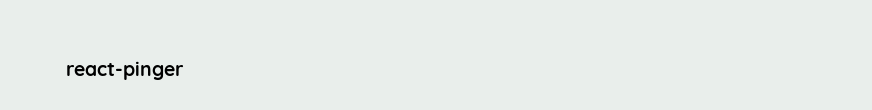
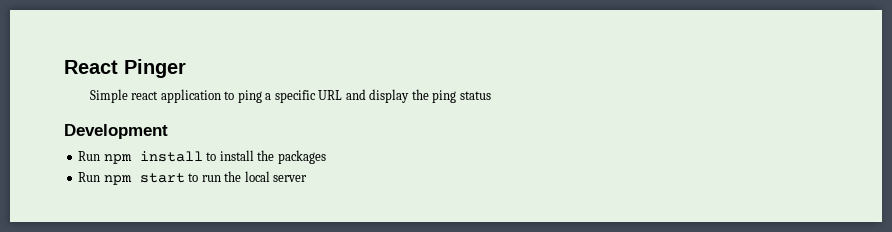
- react-pinger
+ React Pinger
+ Simple react application to ping a specific URL and display the ping status
+ Development
+ Run npm install to install the packages
+ Run npm start to run the local server

